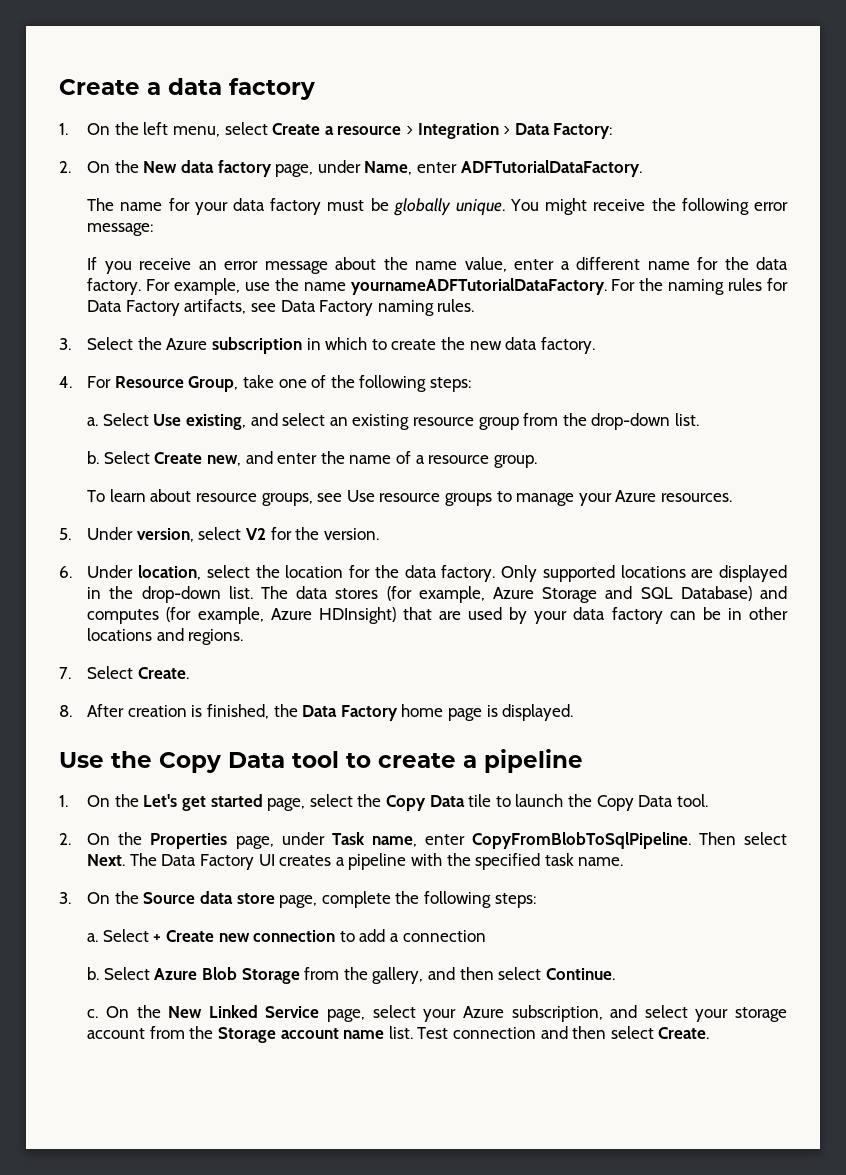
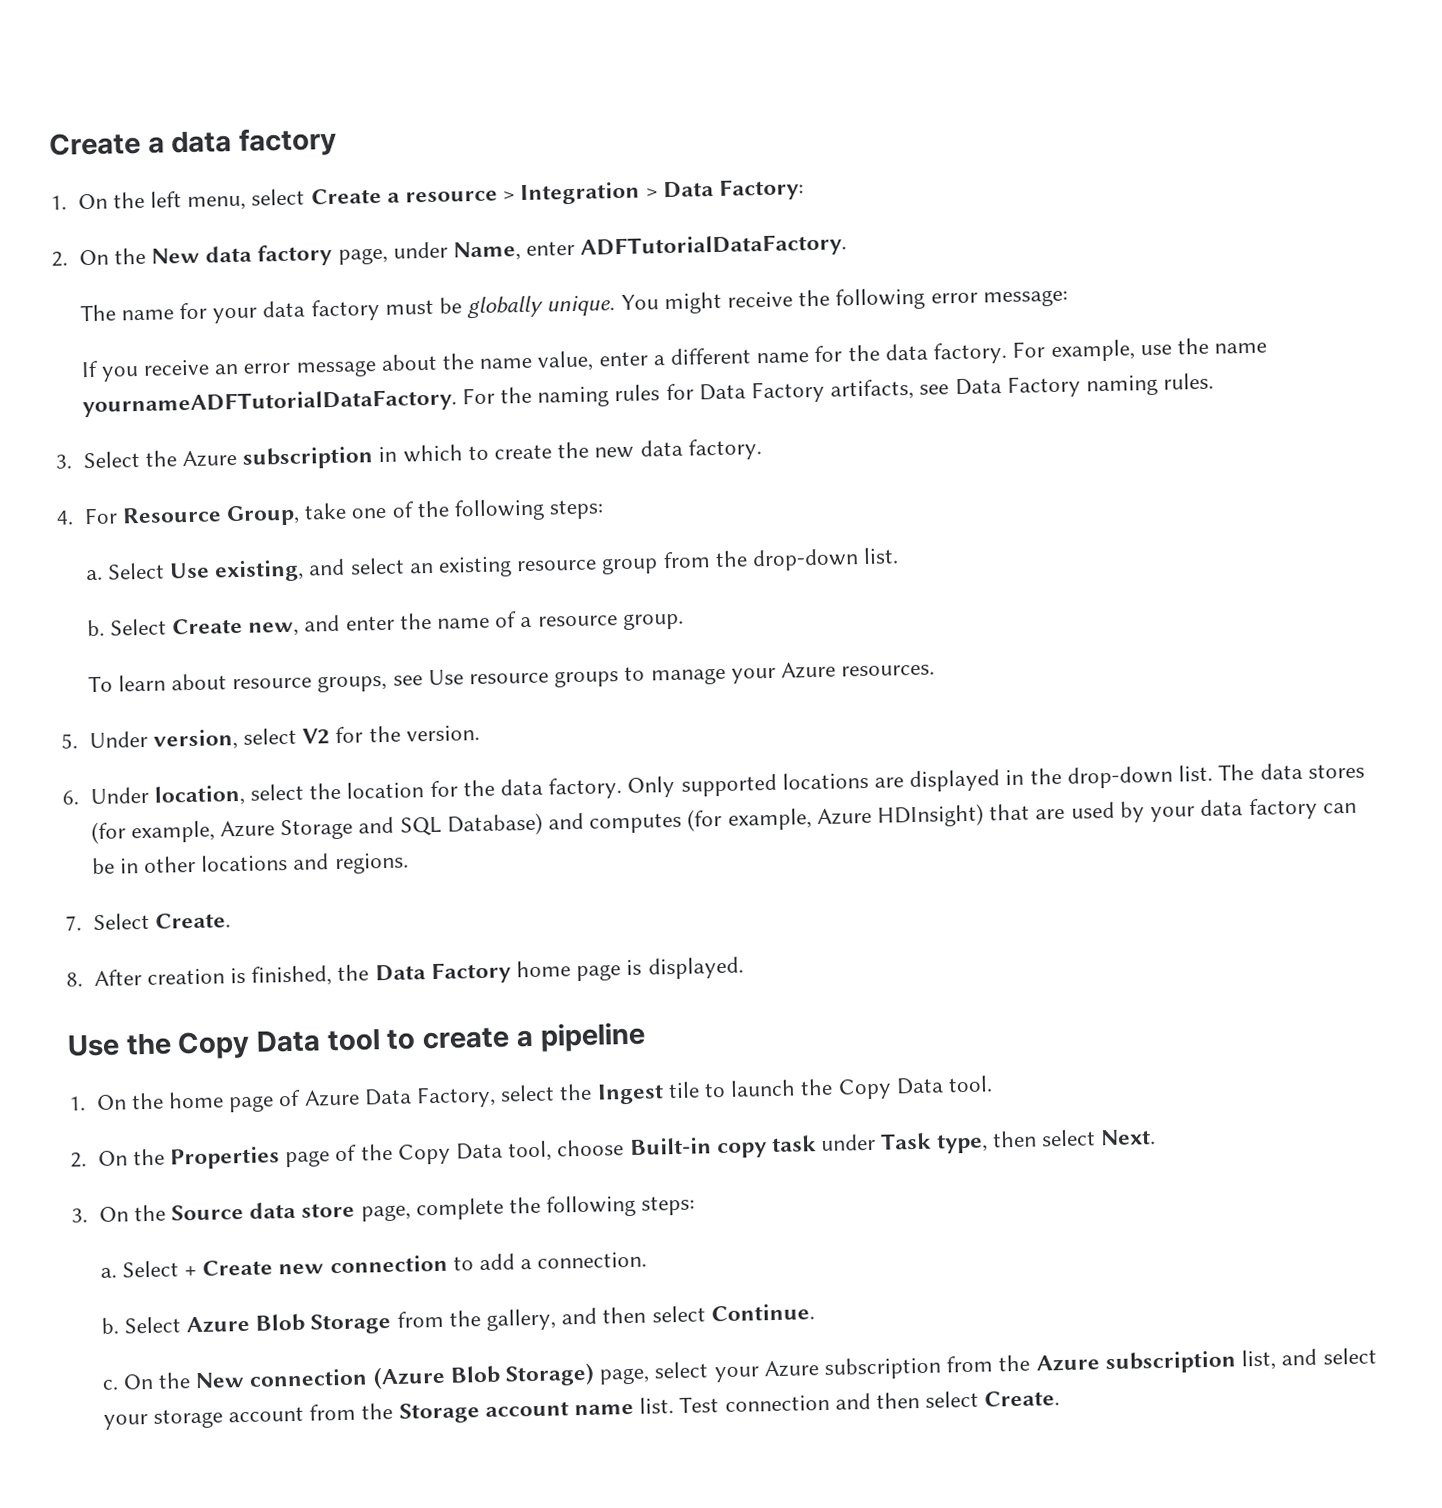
- 1. On the Let's get started page, select the Copy Data tile to launch the Copy Data tool.
+ 1. On the home page of Azure Data Factory, select the Ingest tile to launch the Copy Data tool.
- 2. On the Properties page, under Task name, enter CopyFromBlobToSqlPipeline. Then select Next. The Data Factory UI creates a pipeline with the specified task name.
+ 2. On the Properties page of the Copy Data tool, choose Built-in copy task under Task type, then select Next.
- Select + Create new connection to add a connection
+ Select + Create new connection to add a connection.
- On the New Linked Service page, select your Azure subscription, and select your storage account from the Storage account name list.
+ On the New connection (Azure Blob Storage) page, select your Azure subscription from the Azure subscription list, and select your storage account from the Storage account name list.

